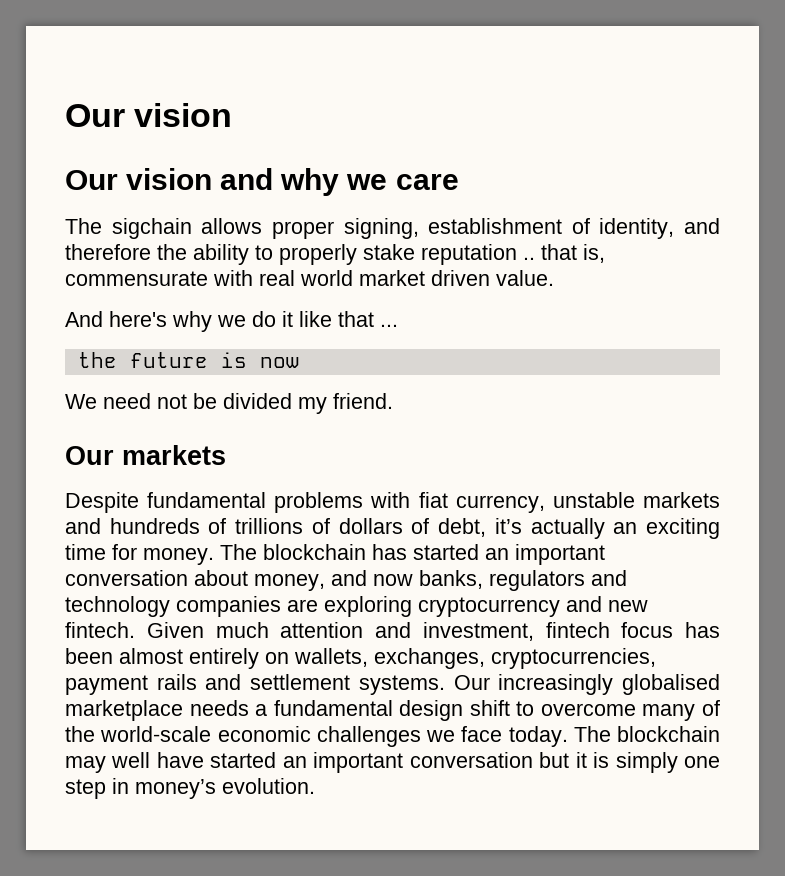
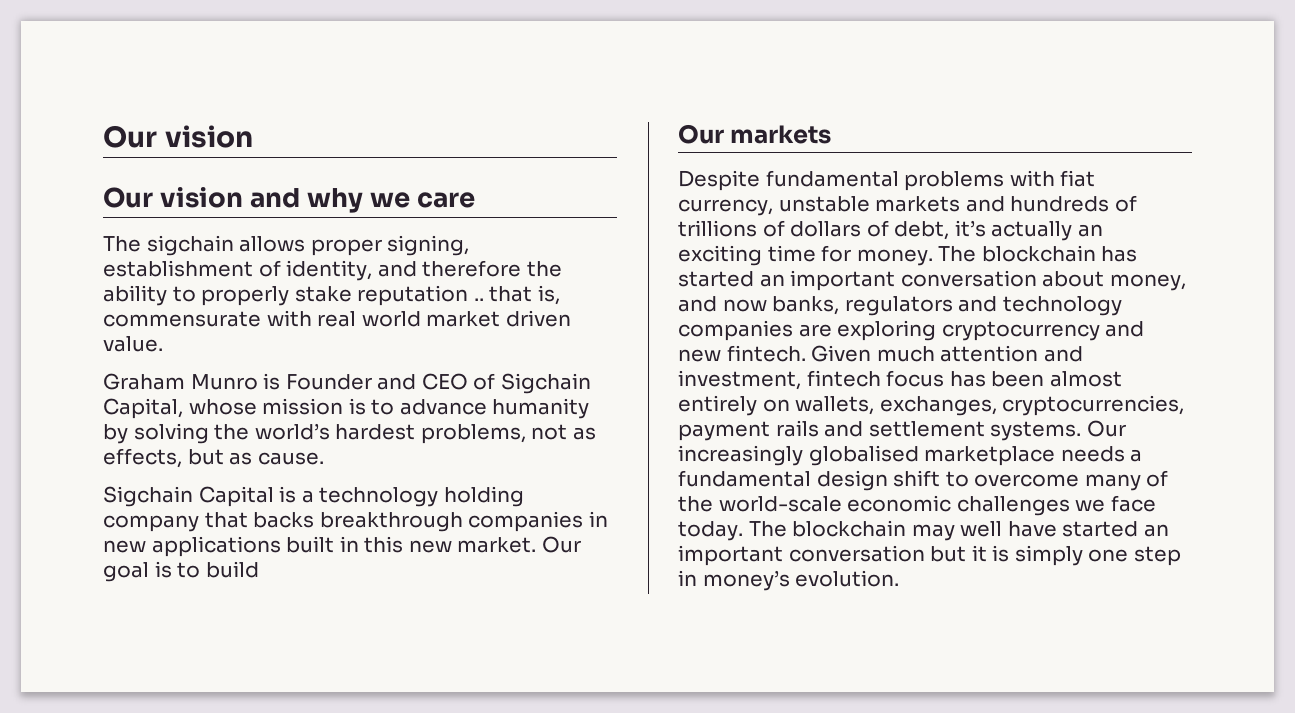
- And here's why we do it like that ...
- the future is now
- We need not be divided my friend.
+ Graham Munro is Founder and CEO of Sigchain Capital, whose mission is to advance humanity by solving the world’s hardest problems, not as effects, but as cause.
+ Sigchain Capital is a technology holding company that backs breakthrough companies in new applications built in this new market. Our goal is to build

